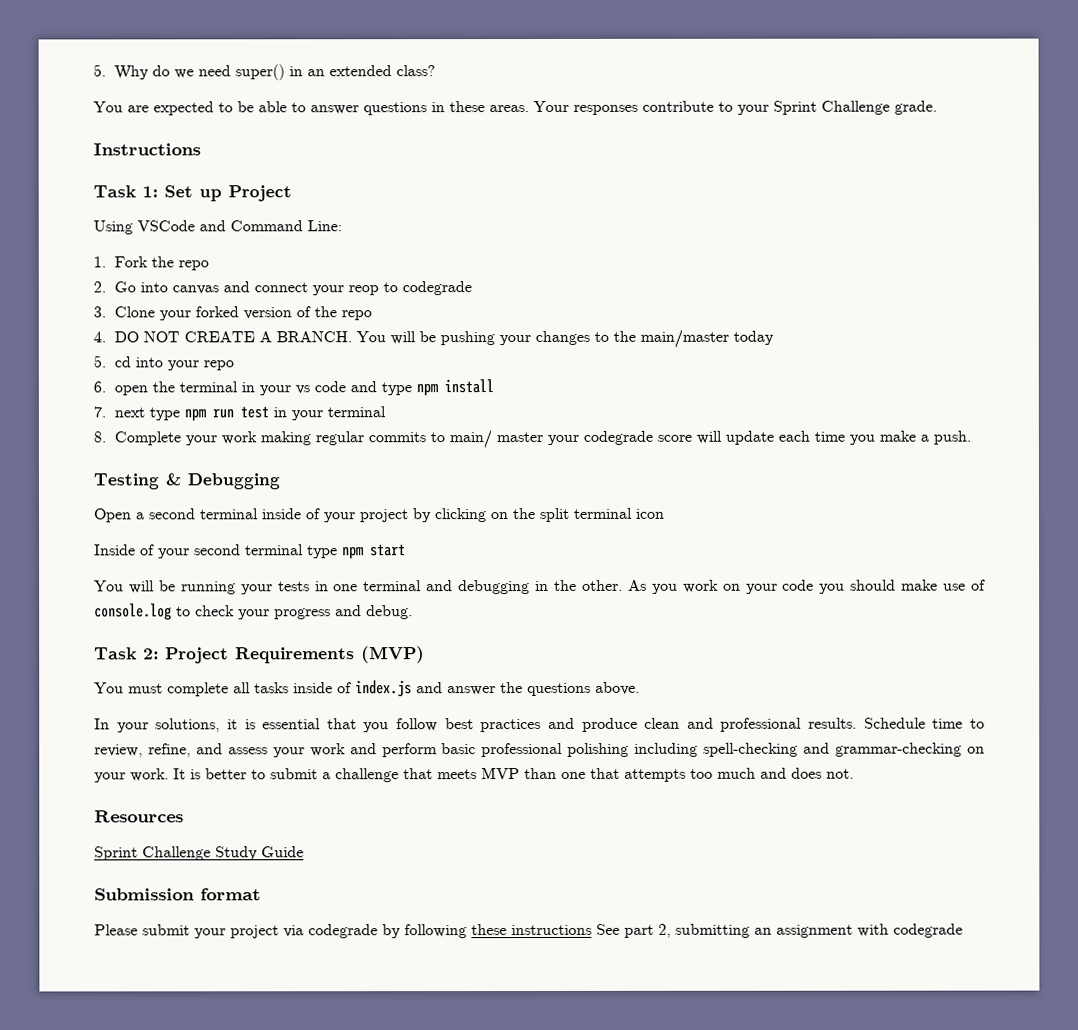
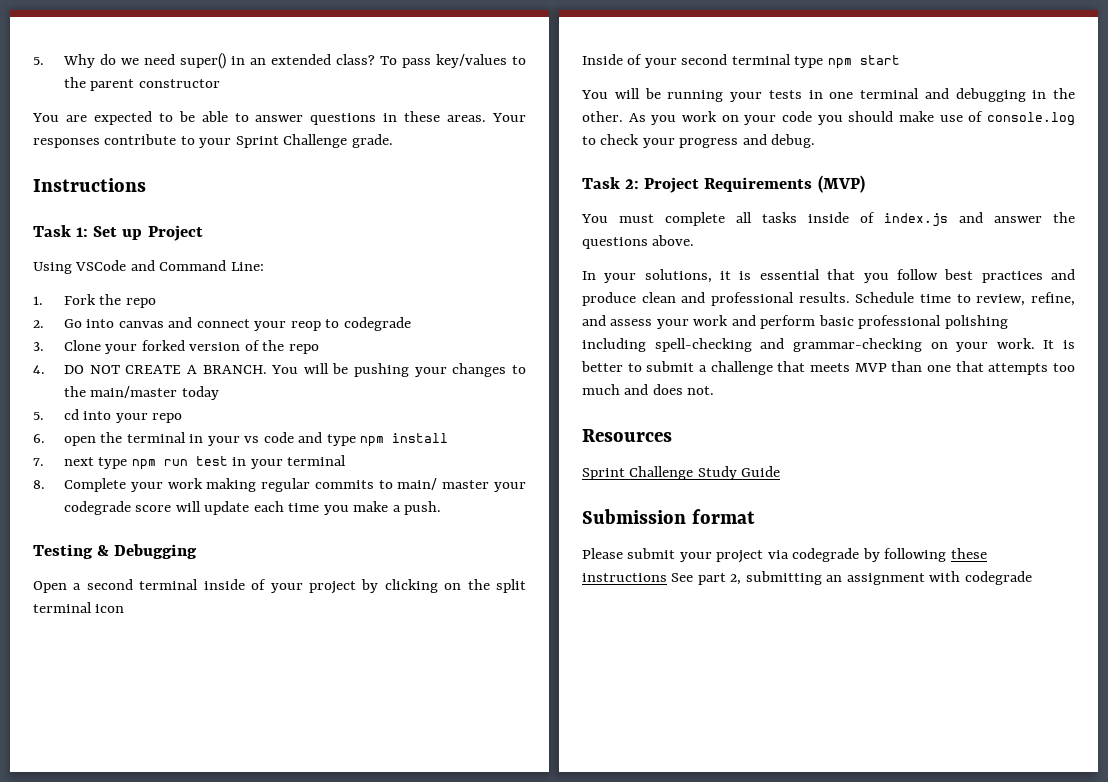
+ To pass key/values to the parent constructor

